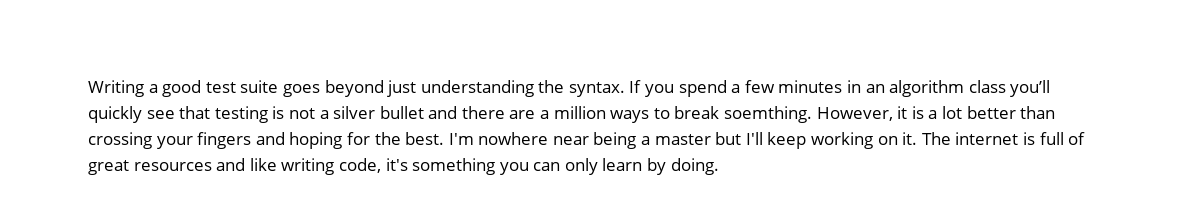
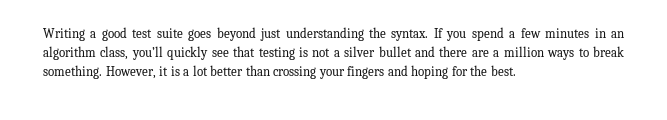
- If you spend a few minutes in an algorithm class you’ll quickly see that testing is not a silver bullet and there are a million ways to break soemthing.
+ If you spend a few minutes in an algorithm class, you’ll quickly see that testing is not a silver bullet and there are a million ways to break something.
- I'm nowhere near being a master but I'll keep working on it. The internet is full of great resources and like writing code, it's something you can only learn by doing.

